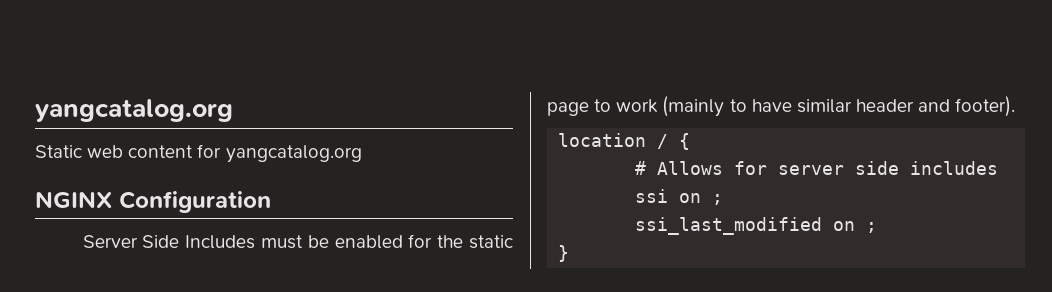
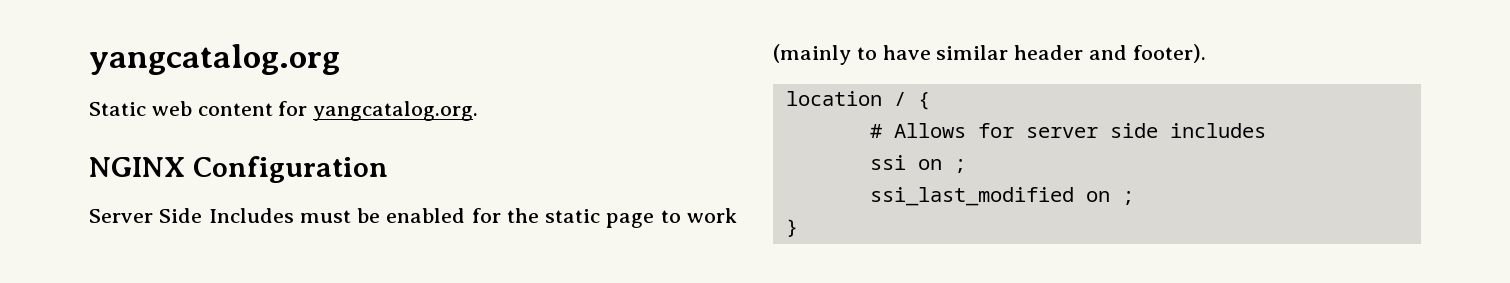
- Static web content for yangcatalog.org
+ Static web content for yangcatalog.org.

